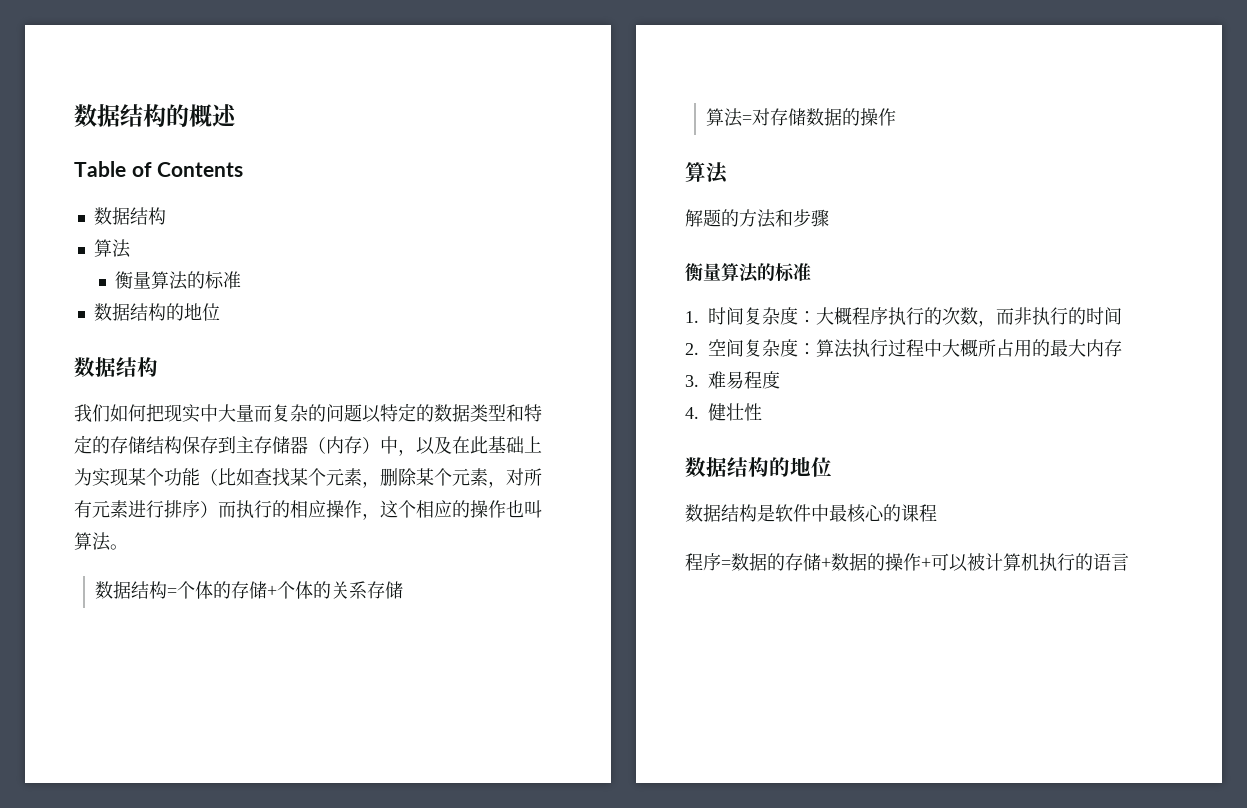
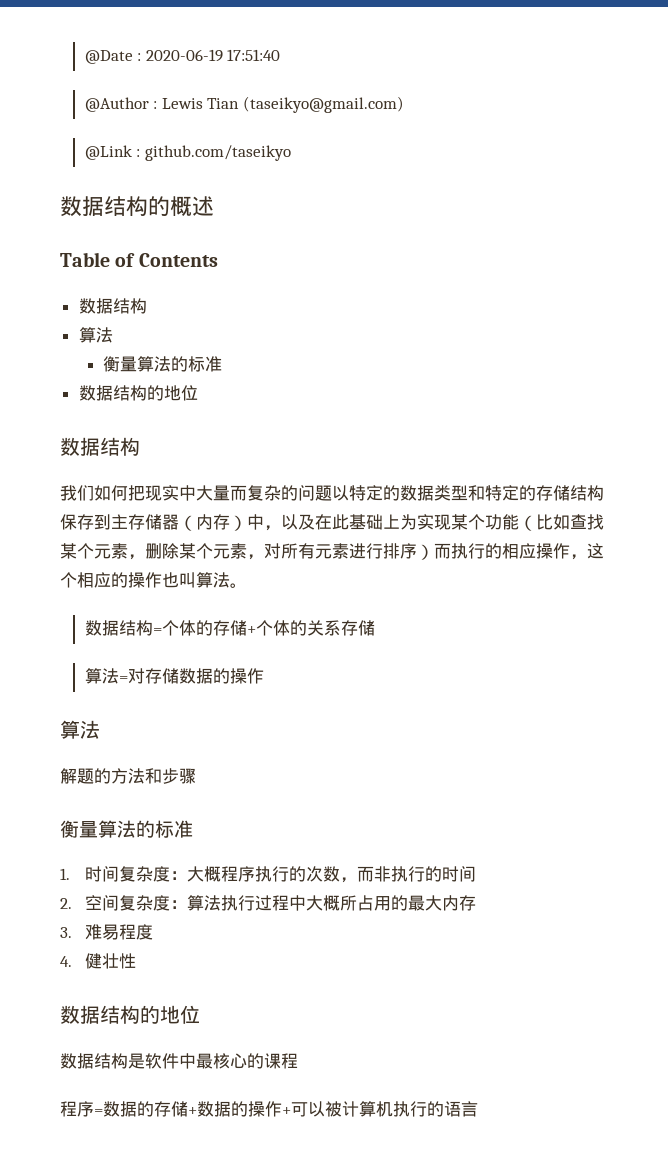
+ @Date : 2020-06-19 17:51:40
+ @Author : Lewis Tian (taseikyo@gmail.com)
+ @Link : github.com/taseikyo

